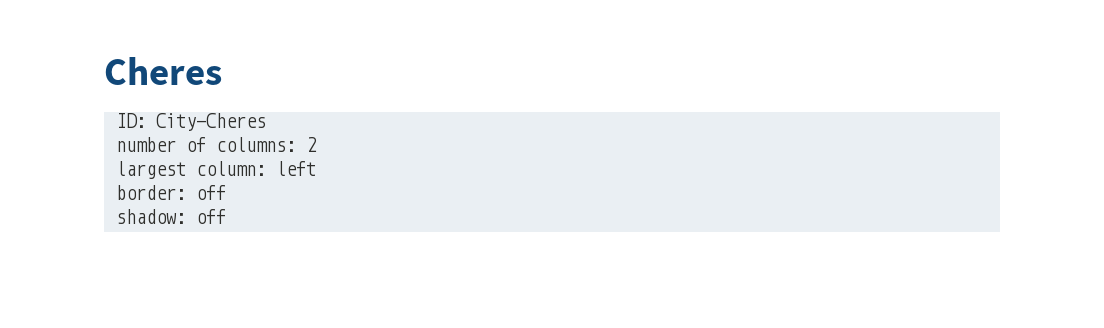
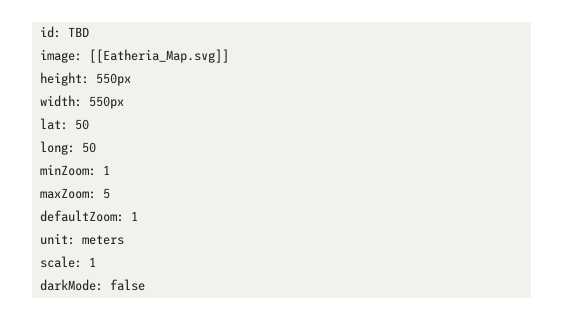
- Cheres
- ID: City-Cheres
- number of columns: 2
- largest column: left
- border: off
- shadow: off
+ id: TBD
+ image: [[Eatheria_Map.svg]]
+ height: 550px
+ width: 550px
+ lat: 50
+ long: 50
+ minZoom: 1
+ maxZoom: 5
+ defaultZoom: 1
+ unit: meters
+ scale: 1
+ darkMode: false

